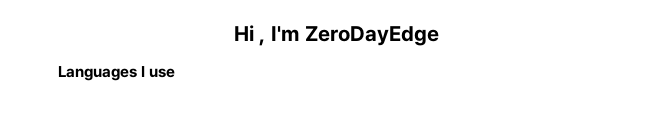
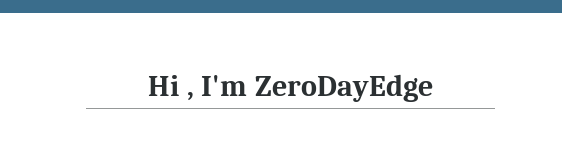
- Languages I use

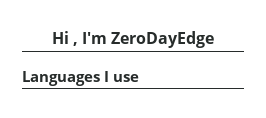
+ Languages I use

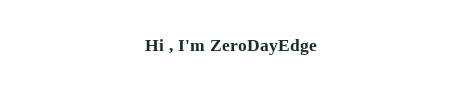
- Languages I use

